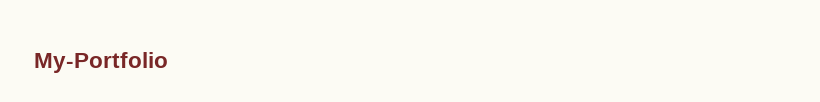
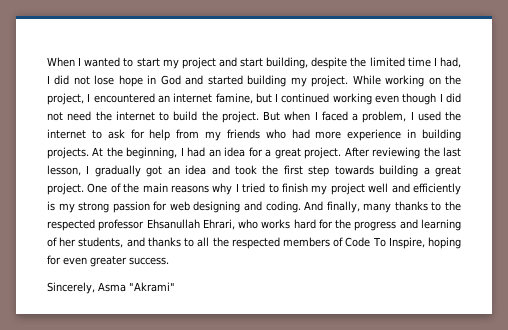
- My-Portfolio
+ When I wanted to start my project and start building, despite the limited time I had, I did not lose hope in God and started building my project. While working on the project, I encountered an internet famine, but I continued working even though I did not need the internet to build the project. But when I faced a problem, I used the internet to ask for help from my friends who had more experience in building projects. At the beginning, I had an idea for a great project. After reviewing the last lesson, I gradually got an idea and took the first step towards building a great project. One of the main reasons why I tried to finish my project well and efficiently is my strong passion for web designing and coding. And finally, many thanks to the respected professor Ehsanullah Ehrari, who works hard for the progress and learning of her students, and thanks to all the respected members of Code To Inspire, hoping for even greater success.
+ Sincerely, Asma "Akrami"

